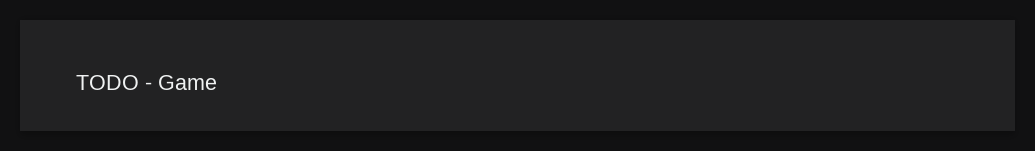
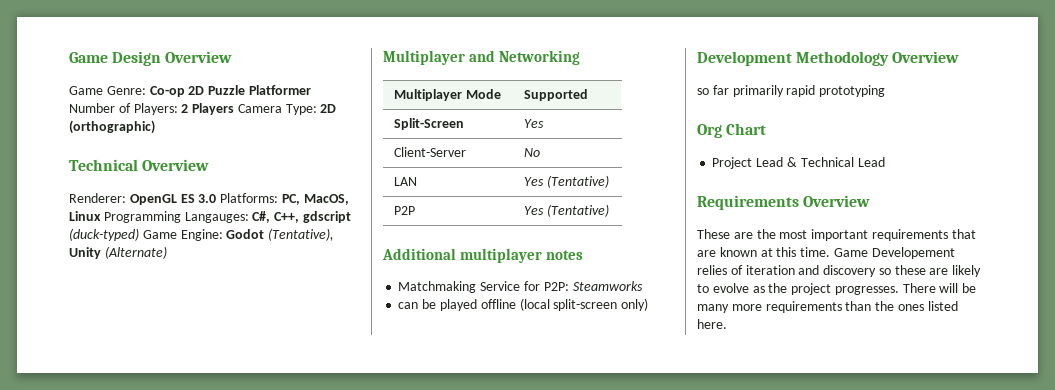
- TODO - Game
+ Game Design Overview
+ Game Genre: Co-op 2D Puzzle Platformer Number of Players: 2 Players Camera Type: 2D (orthographic)
+ Technical Overview
+ Renderer: OpenGL ES 3.0 Platforms: PC, MacOS, Linux Programming Langauges: C#, C++, gdscript (duck-typed) Game Engine: Godot (Tentative), Unity (Alternate)
+ Multiplayer and Networking
+ Multiplayer Mode | Supported
+ Split-Screen | Yes
+ Client-Server | No
+ LAN | Yes (Tentative)
+ P2P | Yes (Tentative)
+ Additional multiplayer notes
+ Matchmaking Service for P2P: Steamworks
+ can be played offline (local split-screen only)
+ Development Methodology Overview
+ so far primarily rapid prototyping
+ Org Chart
+ Project Lead & Technical Lead
+ Requirements Overview
+ These are the most important requirements that are known at this time. Game Developement relies of iteration and discovery so these are likely to evolve as the project progresses. There will be many more requirements than the ones listed here.

